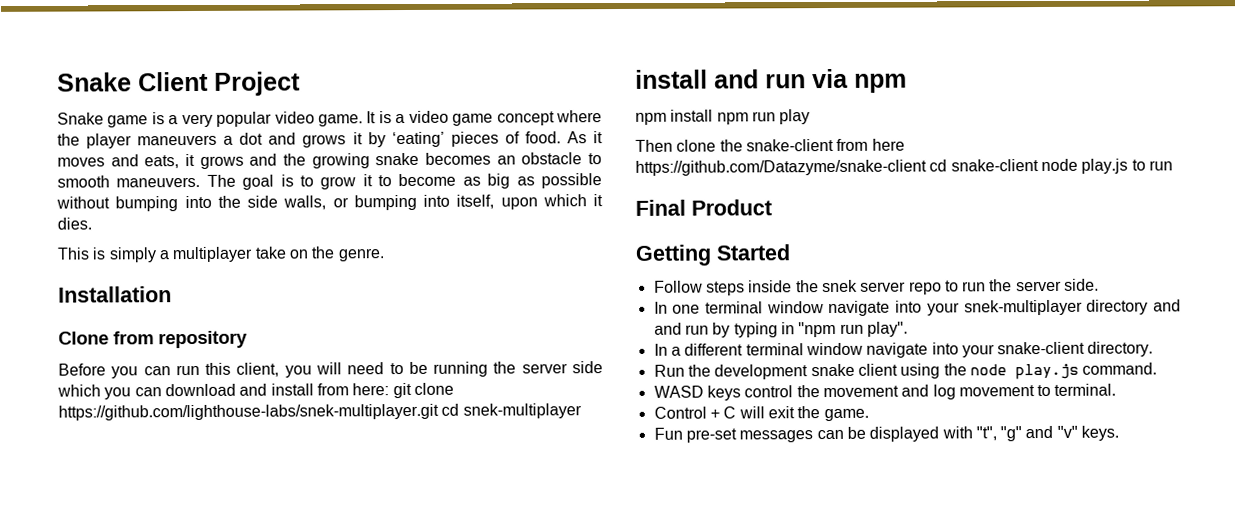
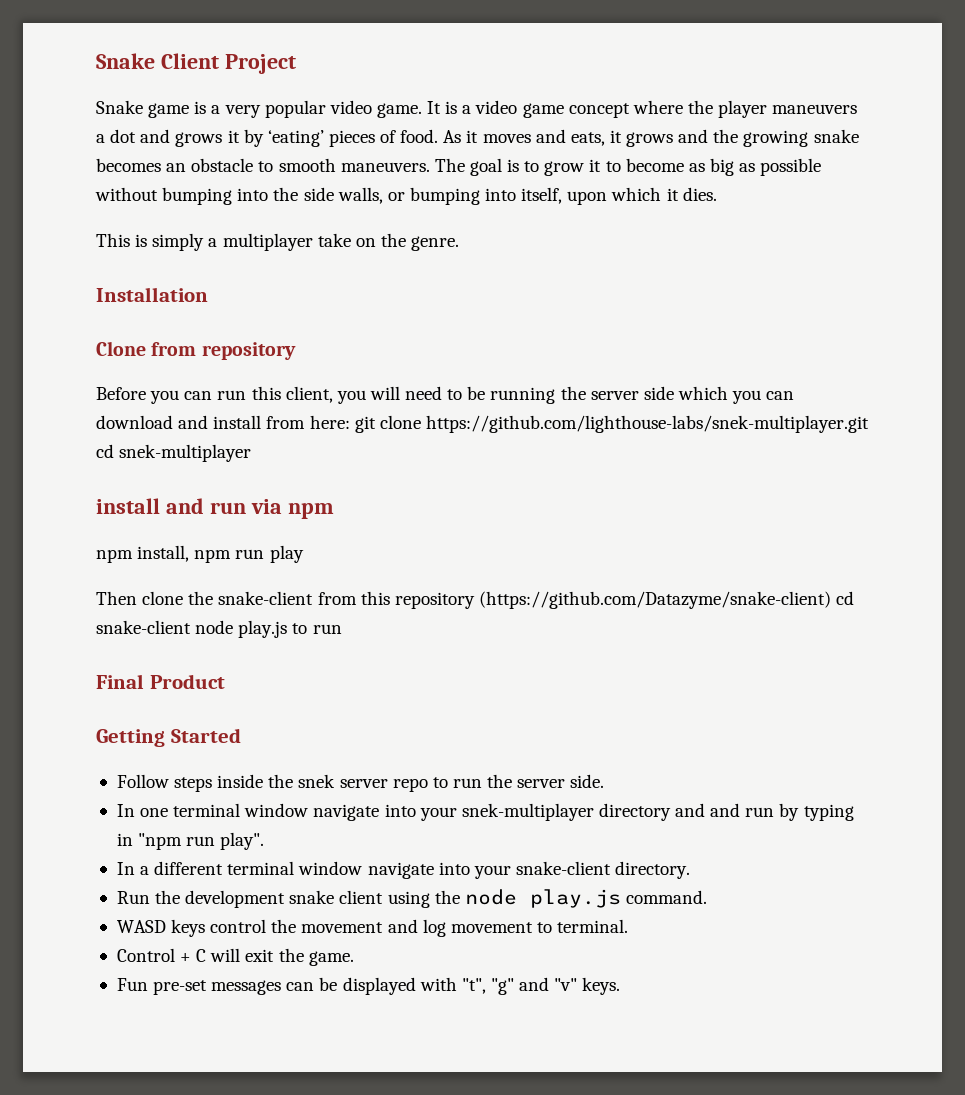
- npm install npm run play
+ npm install, npm run play
- Then clone the snake-client from here https://github.com/Datazyme/snake-client cd snake-client node play.js to run
+ Then clone the snake-client from this repository (https://github.com/Datazyme/snake-client) cd snake-client node play.js to run

